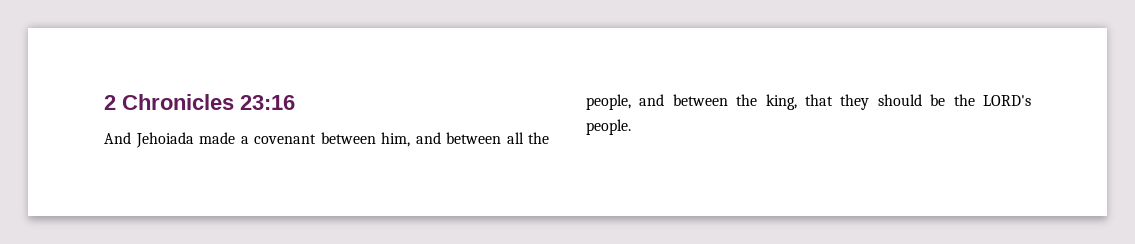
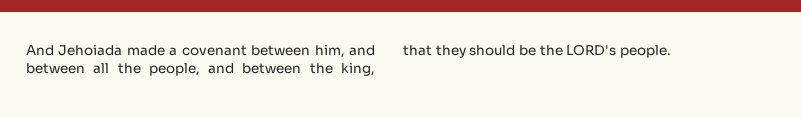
- 2 Chronicles 23:16

